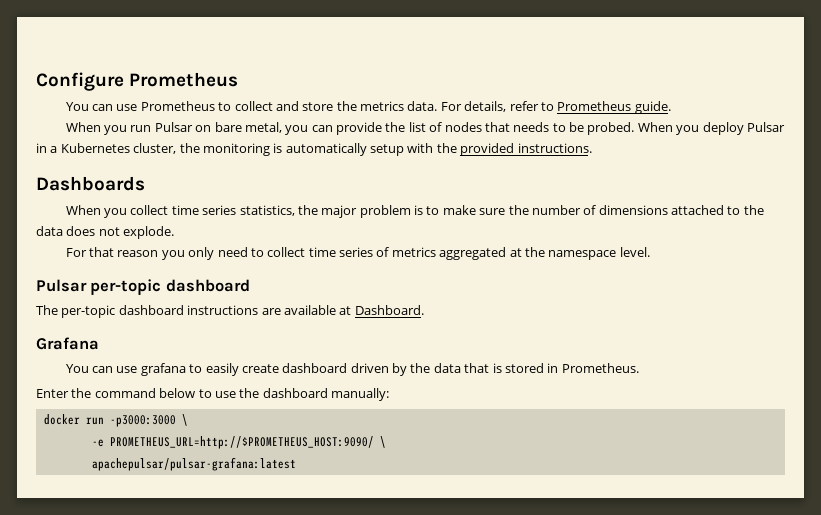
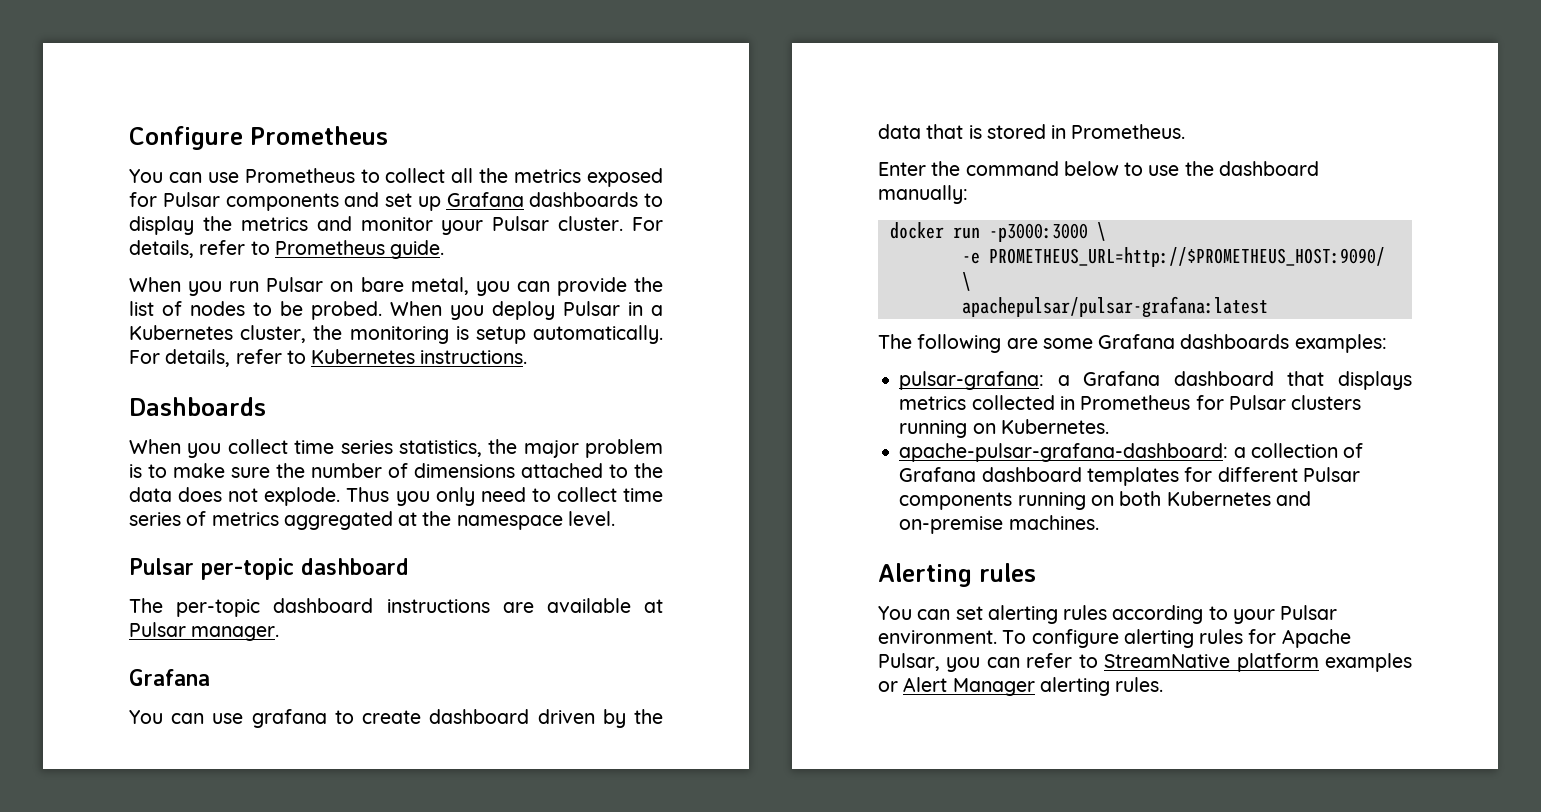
- You can use Prometheus to collect and store the metrics data.
+ You can use Prometheus to collect all the metrics exposed for Pulsar components and set up Grafana dashboards to display the metrics and monitor your Pulsar cluster.
- When you run Pulsar on bare metal, you can provide the list of nodes that needs to be probed.
+ When you run Pulsar on bare metal, you can provide the list of nodes to be probed.
- When you deploy Pulsar in a Kubernetes cluster, the monitoring is automatically setup with the provided instructions.
+ When you deploy Pulsar in a Kubernetes cluster, the monitoring is setup automatically. For details, refer to Kubernetes instructions.
- When you collect time series statistics, the major problem is to make sure the number of dimensions attached to the data does not explode.
- For that reason you only need to collect time series of metrics aggregated at the namespace level.
+ When you collect time series statistics, the major problem is to make sure the number of dimensions attached to the data does not explode. Thus you only need to collect time series of metrics aggregated at the namespace level.
- The per-topic dashboard instructions are available at Dashboard.
+ The per-topic dashboard instructions are available at Pulsar manager.
- You can use grafana to easily create dashboard driven by the data that is stored in Prometheus.
+ You can use grafana to create dashboard driven by the data that is stored in Prometheus.
+ The following are some Grafana dashboards examples:
+ pulsar-grafana: a Grafana dashboard that displays metrics collected in Prometheus for Pulsar clusters running on Kubernetes.
+ apache-pulsar-grafana-dashboard: a collection of Grafana dashboard templates for different Pulsar components running on both Kubernetes and on-premise machines.
+ Alerting rules
+ You can set alerting rules according to your Pulsar environment. To configure alerting rules for Apache Pulsar, you can refer to StreamNative platform examples or Alert Manager alerting rules.

